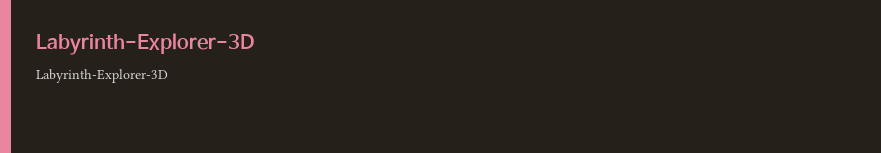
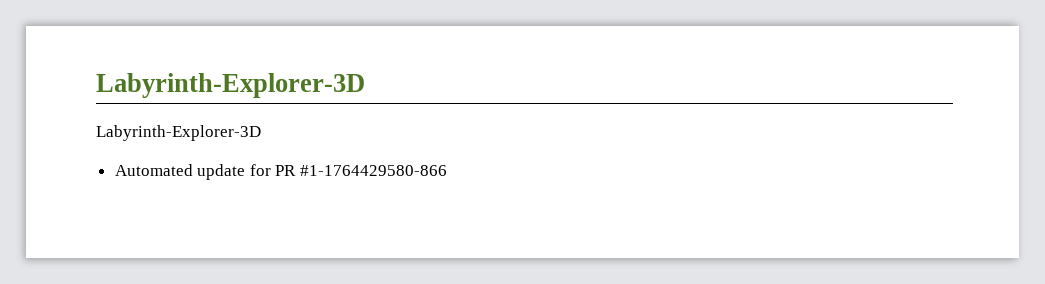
+ Automated update for PR #1-1764429580-866

